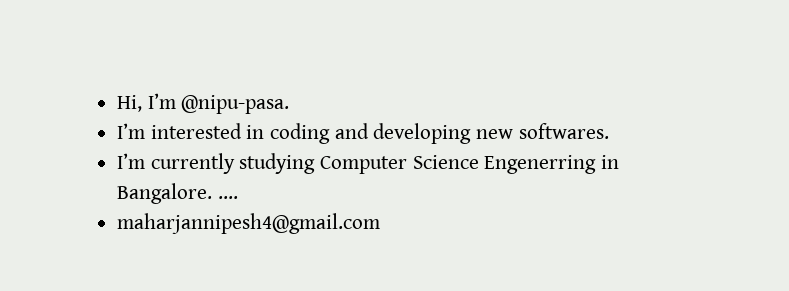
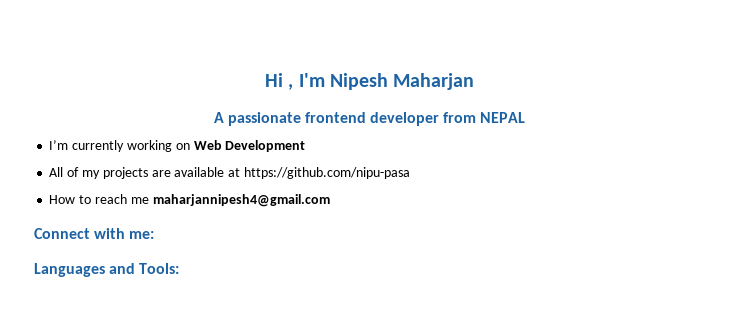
- Hi, I’m @nipu-pasa.
- I’m interested in coding and developing new softwares.
- I’m currently studying Computer Science Engenerring in Bangalore. ....
- maharjannipesh4@gmail.com
+ Hi , I'm Nipesh Maharjan
+ A passionate frontend developer from NEPAL
+ I’m currently working on Web Development
+ All of my projects are available at https://github.com/nipu-pasa
+ How to reach me maharjannipesh4@gmail.com
+ Connect with me:
+ Languages and Tools:

